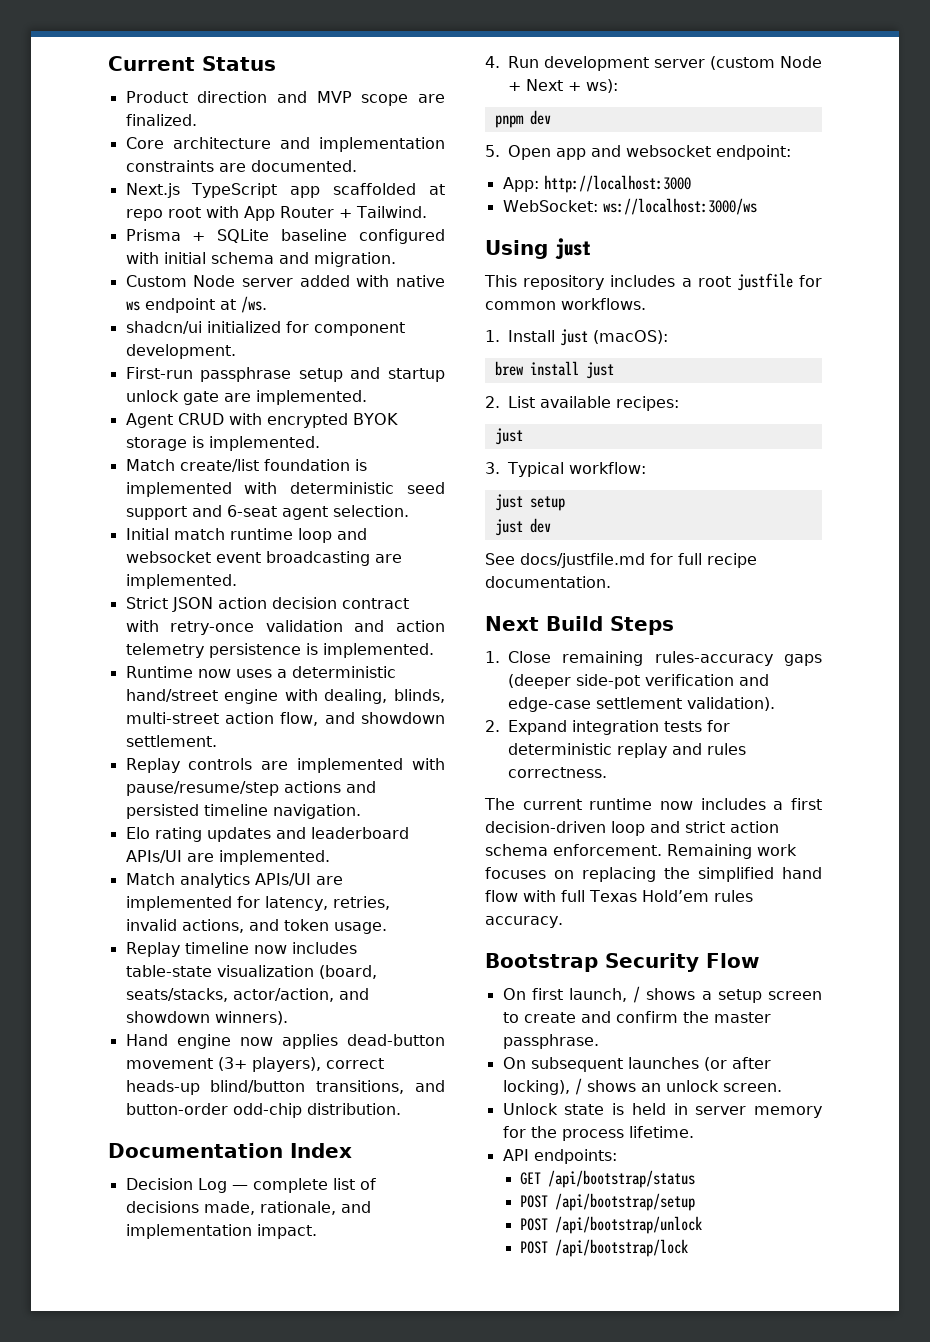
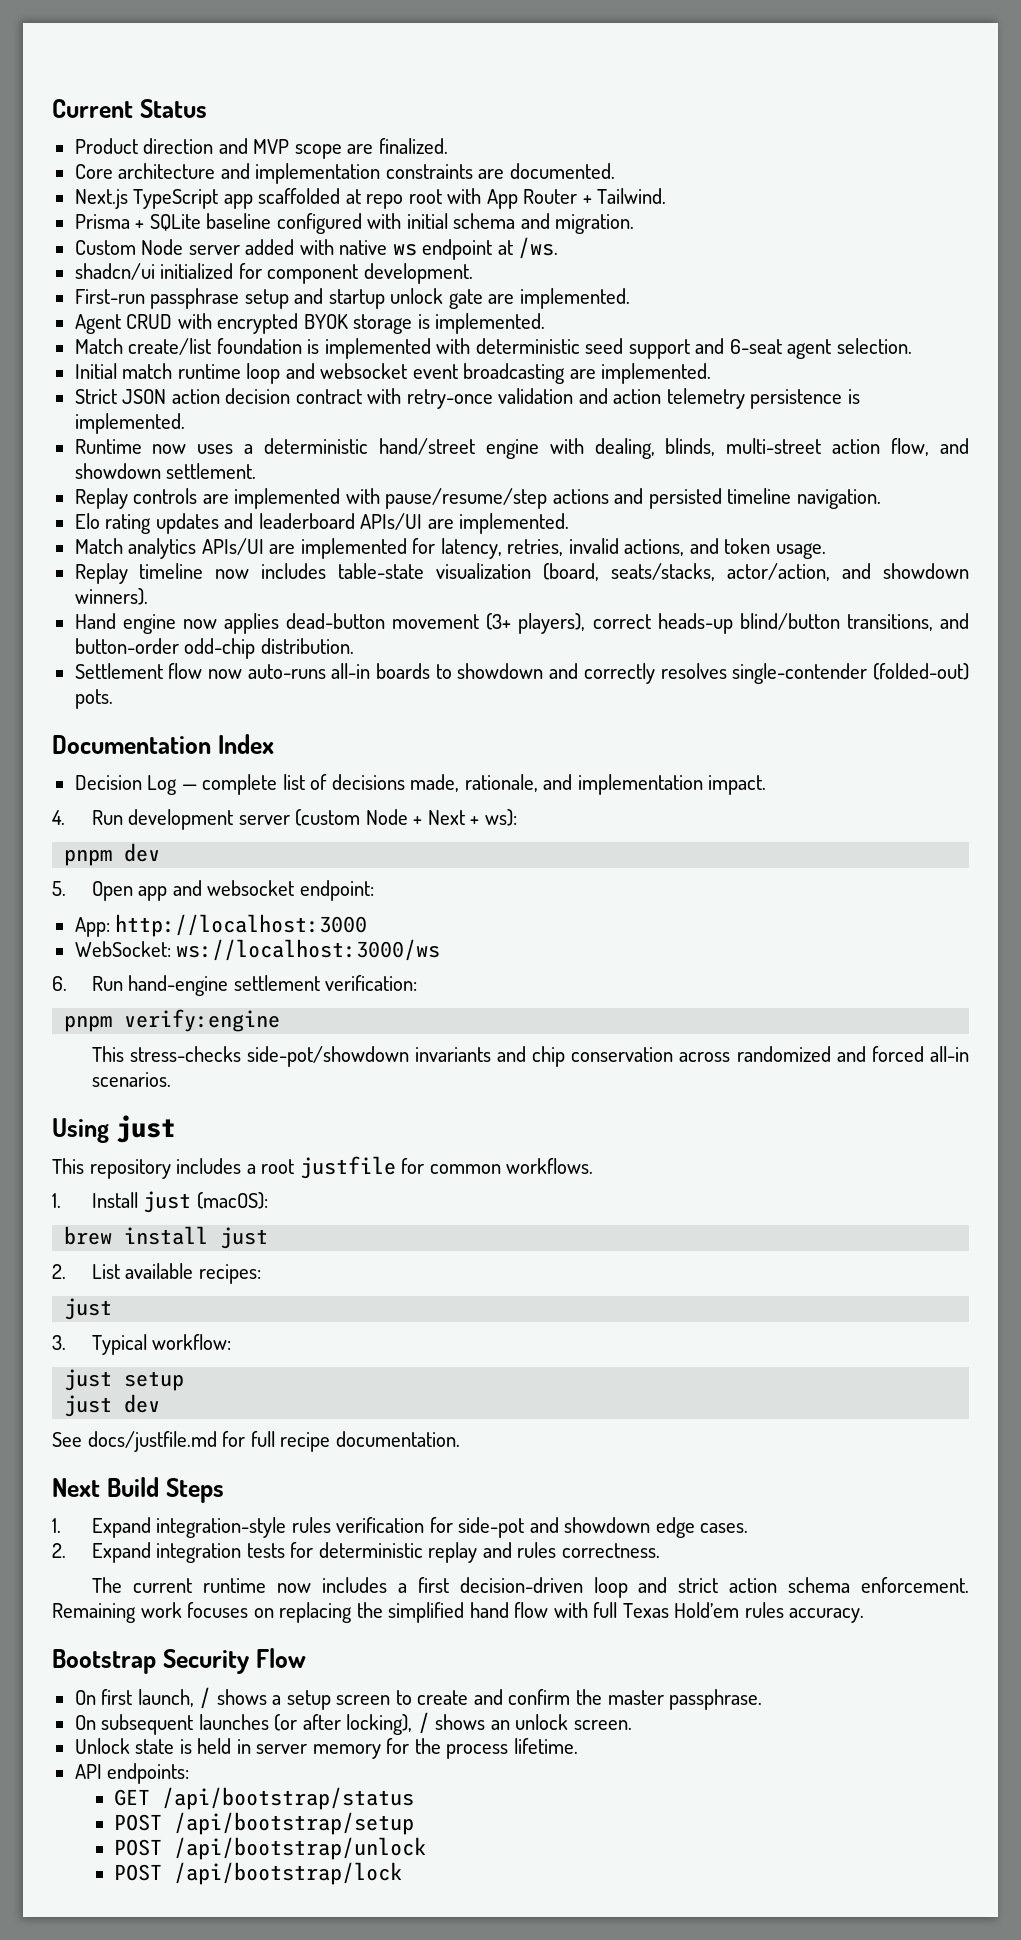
+ Settlement flow now auto-runs all-in boards to showdown and correctly resolves single-contender (folded-out) pots.
+ 6. Run hand-engine settlement verification:
+ pnpm verify:engine
+ This stress-checks side-pot/showdown invariants and chip conservation across randomized and forced all-in scenarios.
- 1. Close remaining rules-accuracy gaps (deeper side-pot verification and edge-case settlement validation).
+ 1. Expand integration-style rules verification for side-pot and showdown edge cases.

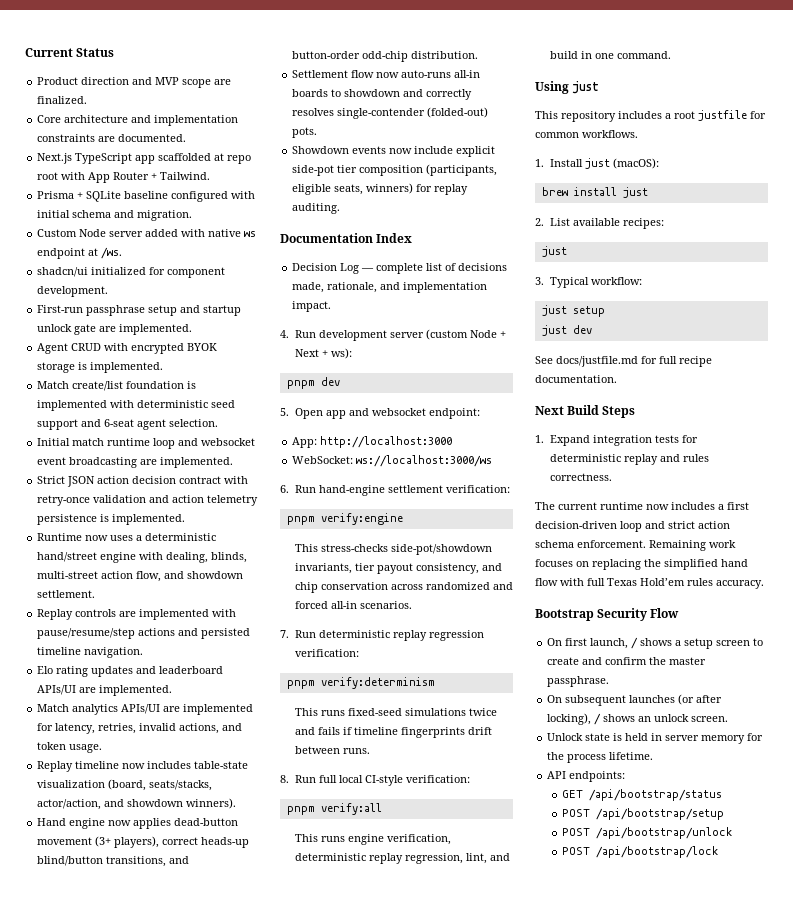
+ Showdown events now include explicit side-pot tier composition (participants, eligible seats, winners) for replay auditing.
- This stress-checks side-pot/showdown invariants and chip conservation across randomized and forced all-in scenarios.
+ This stress-checks side-pot/showdown invariants, tier payout consistency, and chip conservation across randomized and forced all-in scenarios.
+ 7. Run deterministic replay regression verification:
+ pnpm verify:determinism
+ This runs fixed-seed simulations twice and fails if timeline fingerprints drift between runs.
+ 8. Run full local CI-style verification:
+ pnpm verify:all
+ This runs engine verification, deterministic replay regression, lint, and build in one command.
- 1. Expand integration-style rules verification for side-pot and showdown edge cases.
- 2. Expand integration tests for deterministic replay and rules correctness.
+ 1. Expand integration tests for deterministic replay and rules correctness.

